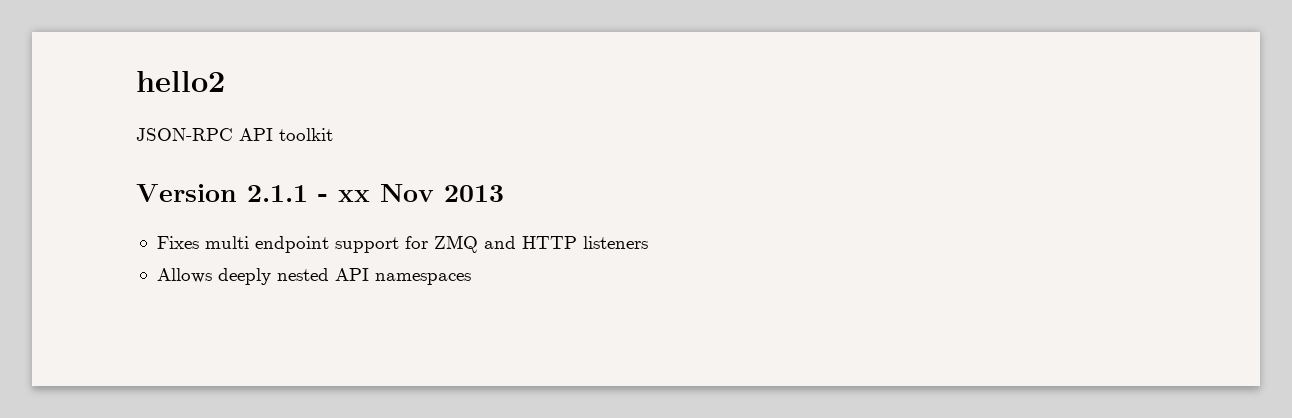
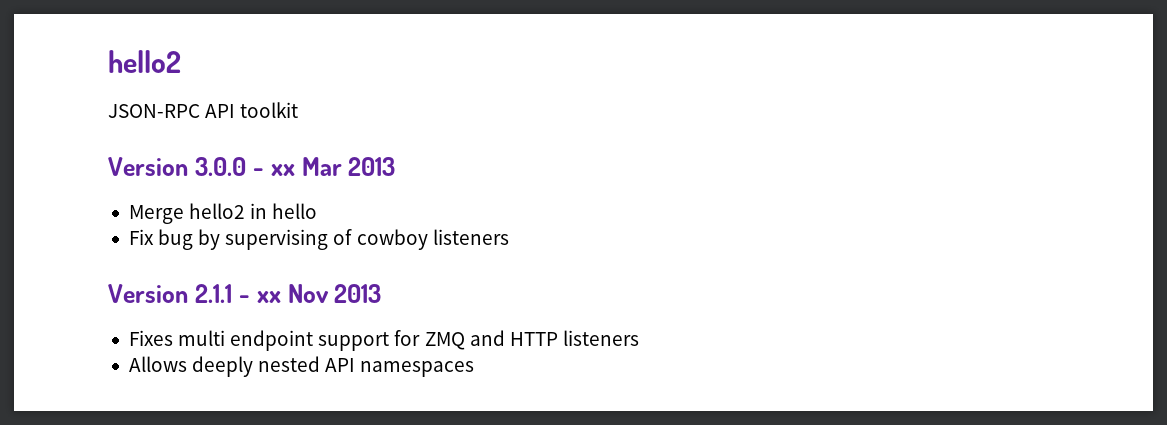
+ Version 3.0.0 - xx Mar 2013
+ Merge hello2 in hello
+ Fix bug by supervising of cowboy listeners

